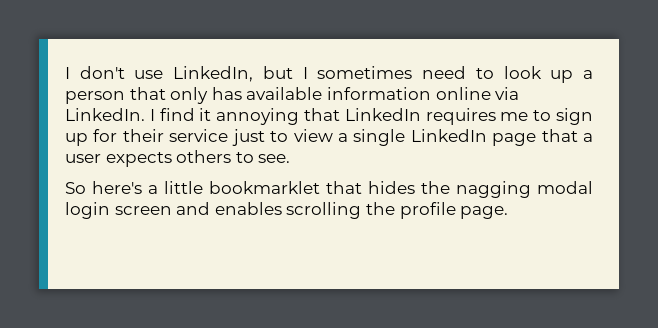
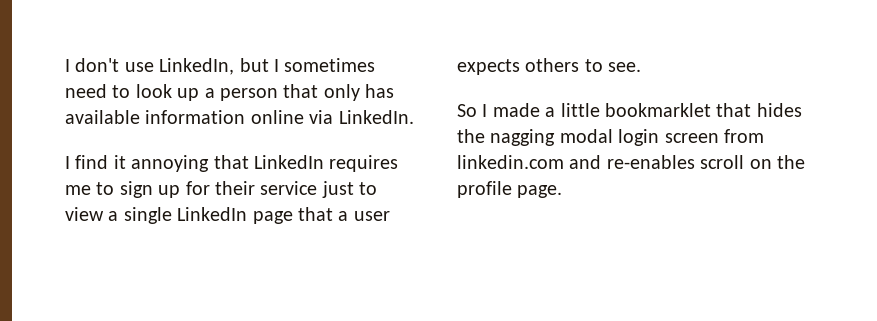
- I don't use LinkedIn, but I sometimes need to look up a person that only has available information online via LinkedIn. I find it annoying that LinkedIn requires me to sign up for their service just to view a single LinkedIn page that a user expects others to see.
+ I don't use LinkedIn, but I sometimes need to look up a person that only has available information online via LinkedIn.
+ I find it annoying that LinkedIn requires me to sign up for their service just to view a single LinkedIn page that a user expects others to see.
- So here's a little bookmarklet that hides the nagging modal login screen and enables scrolling the profile page.
+ So I made a little bookmarklet that hides the nagging modal login screen from linkedin.com and re-enables scroll on the profile page.

